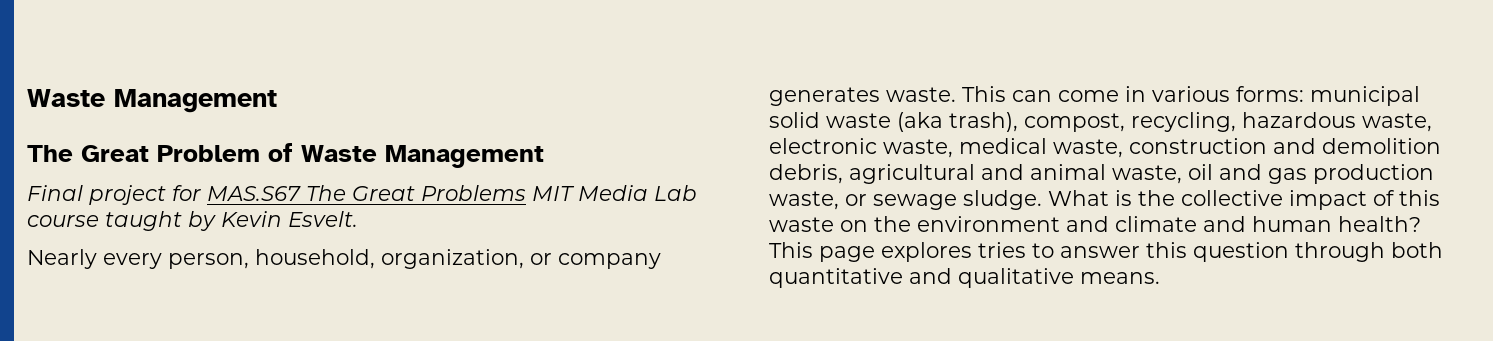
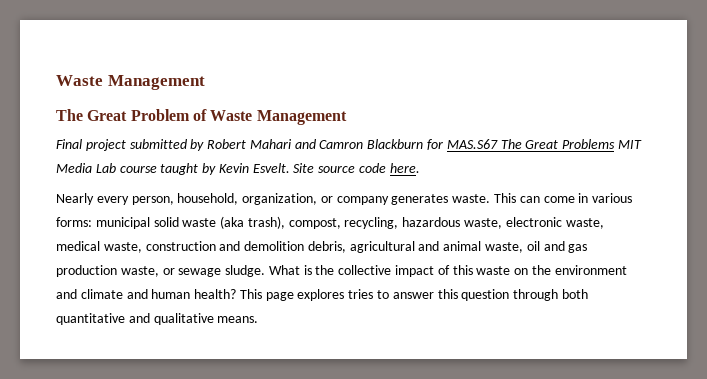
- Final project for MAS.S67 The Great Problems MIT Media Lab course taught by Kevin Esvelt.
+ Final project submitted by Robert Mahari and Camron Blackburn for MAS.S67 The Great Problems MIT Media Lab course taught by Kevin Esvelt. Site source code here.

